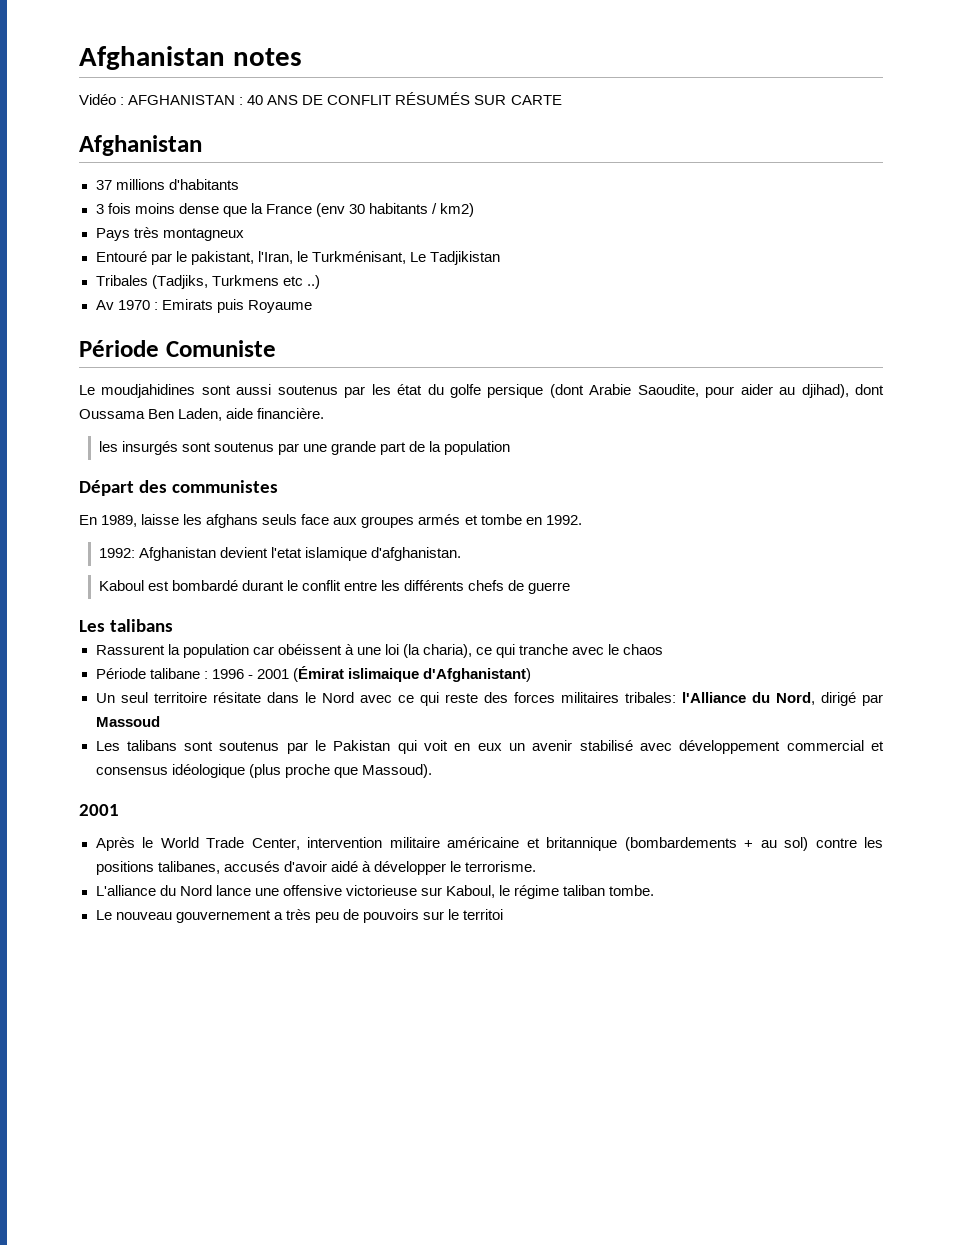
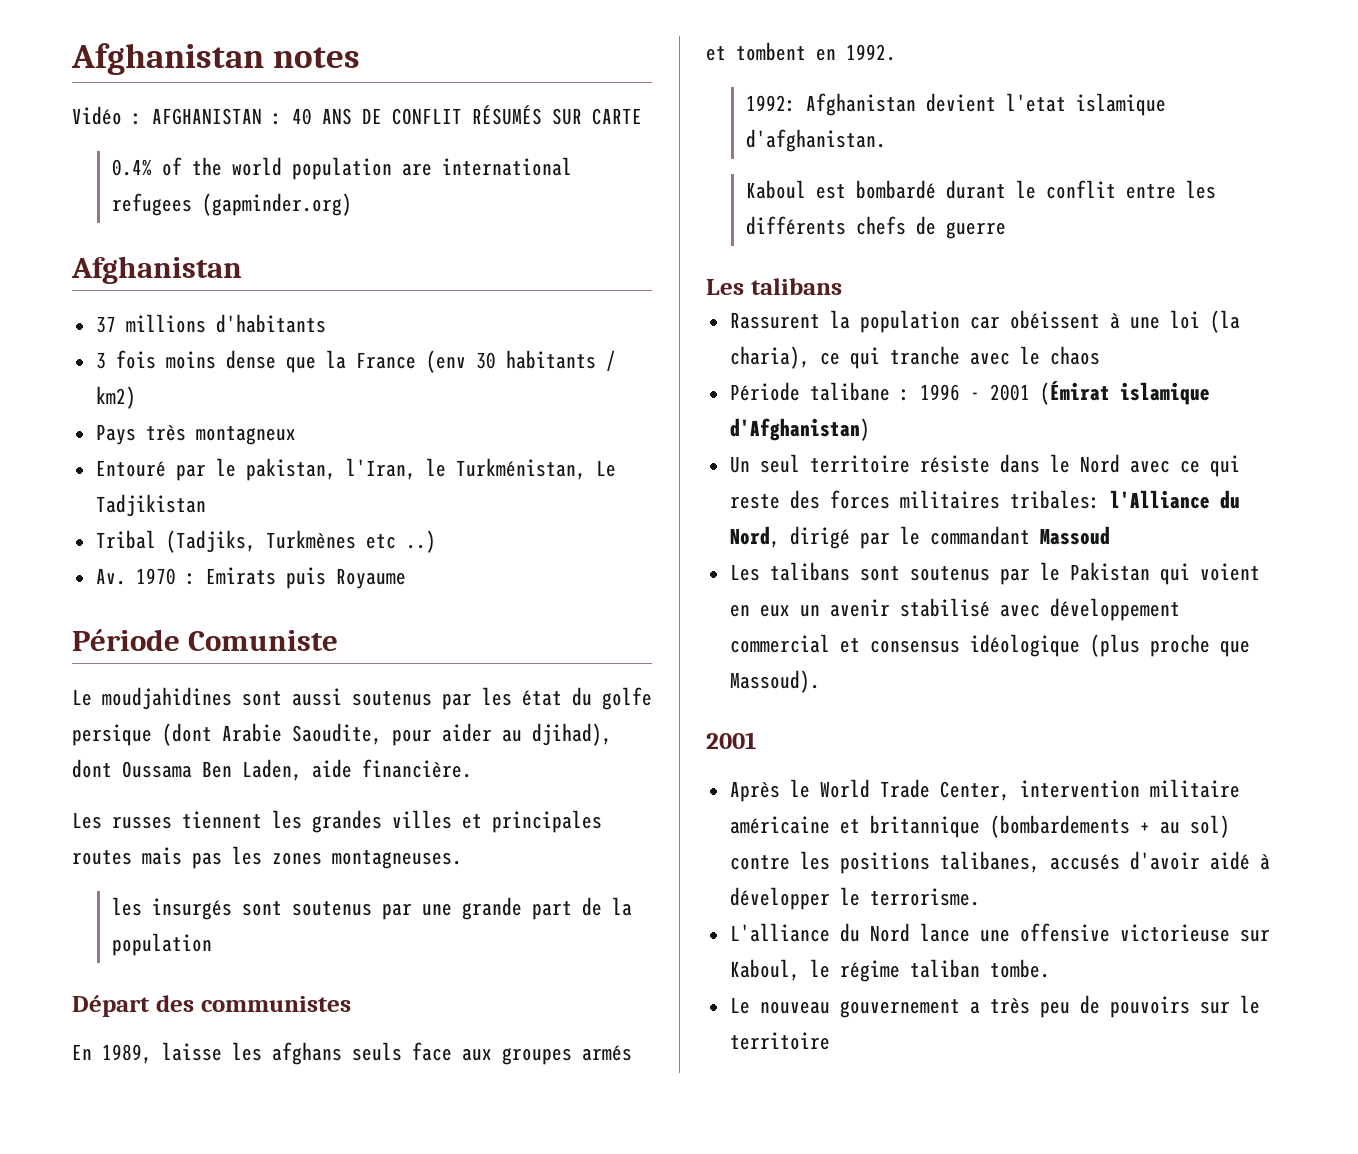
+ 0.4% of the world population are international refugees (gapminder.org)
- Entouré par le pakistant, l'Iran, le Turkménisant, Le Tadjikistan
+ Entouré par le pakistan, l'Iran, le Turkménistan, Le Tadjikistan
- Tribales (Tadjiks, Turkmens etc ..)
+ Tribal (Tadjiks, Turkmènes etc ..)
- Av 1970 : Emirats puis Royaume
+ Av. 1970 : Emirats puis Royaume
+ Les russes tiennent les grandes villes et principales routes mais pas les zones montagneuses.
- En 1989, laisse les afghans seuls face aux groupes armés et tombe en 1992.
+ En 1989, laisse les afghans seuls face aux groupes armés et tombent en 1992.
- Période talibane : 1996 - 2001 (Émirat islimaique d'Afghanistant)
+ Période talibane : 1996 - 2001 (Émirat islamique d'Afghanistan)
- Un seul territoire résitate dans le Nord avec ce qui reste des forces militaires tribales: l'Alliance du Nord, dirigé par Massoud
+ Un seul territoire résiste dans le Nord avec ce qui reste des forces militaires tribales: l'Alliance du Nord, dirigé par le commandant Massoud
- Les talibans sont soutenus par le Pakistan qui voit en eux un avenir stabilisé avec développement commercial et consensus idéologique (plus proche que Massoud).
+ Les talibans sont soutenus par le Pakistan qui voient en eux un avenir stabilisé avec développement commercial et consensus idéologique (plus proche que Massoud).
- Le nouveau gouvernement a très peu de pouvoirs sur le territoi
+ Le nouveau gouvernement a très peu de pouvoirs sur le territoire

